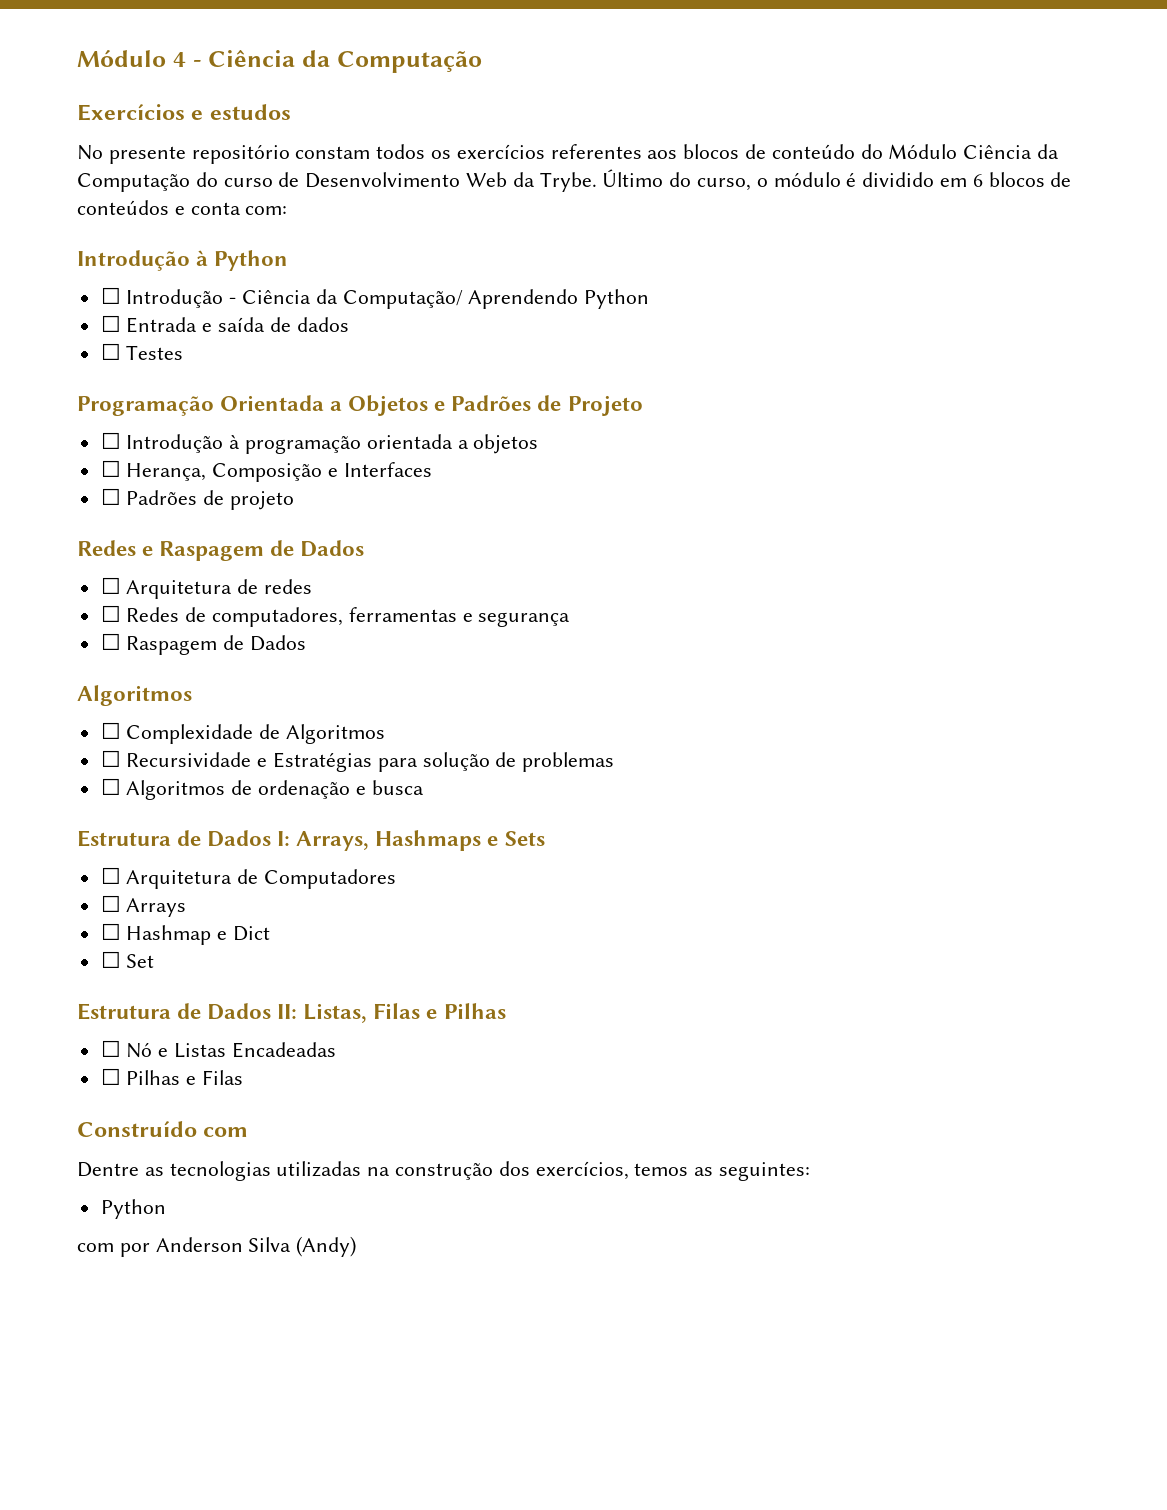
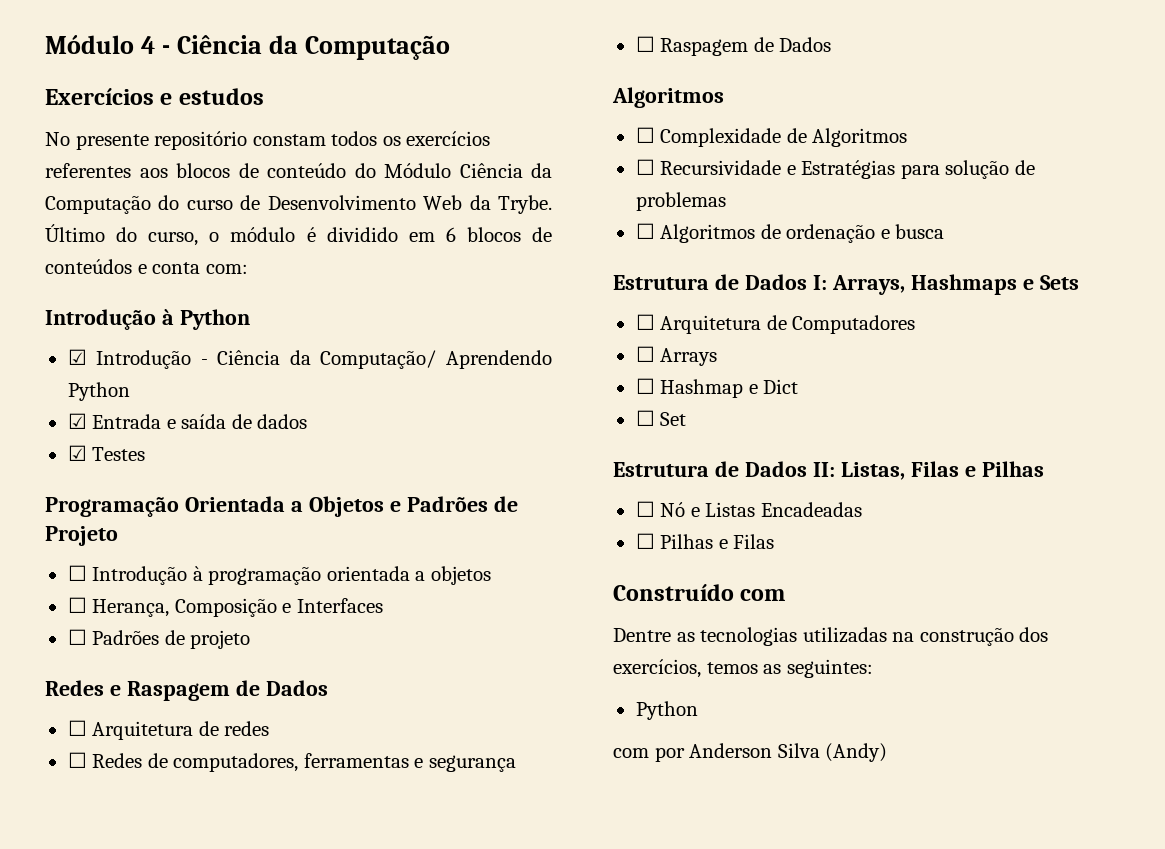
- ☐ Introdução - Ciência da Computação/ Aprendendo Python
+ ☑ Introdução - Ciência da Computação/ Aprendendo Python
- ☐ Entrada e saída de dados
+ ☑ Entrada e saída de dados
- ☐ Testes
+ ☑ Testes

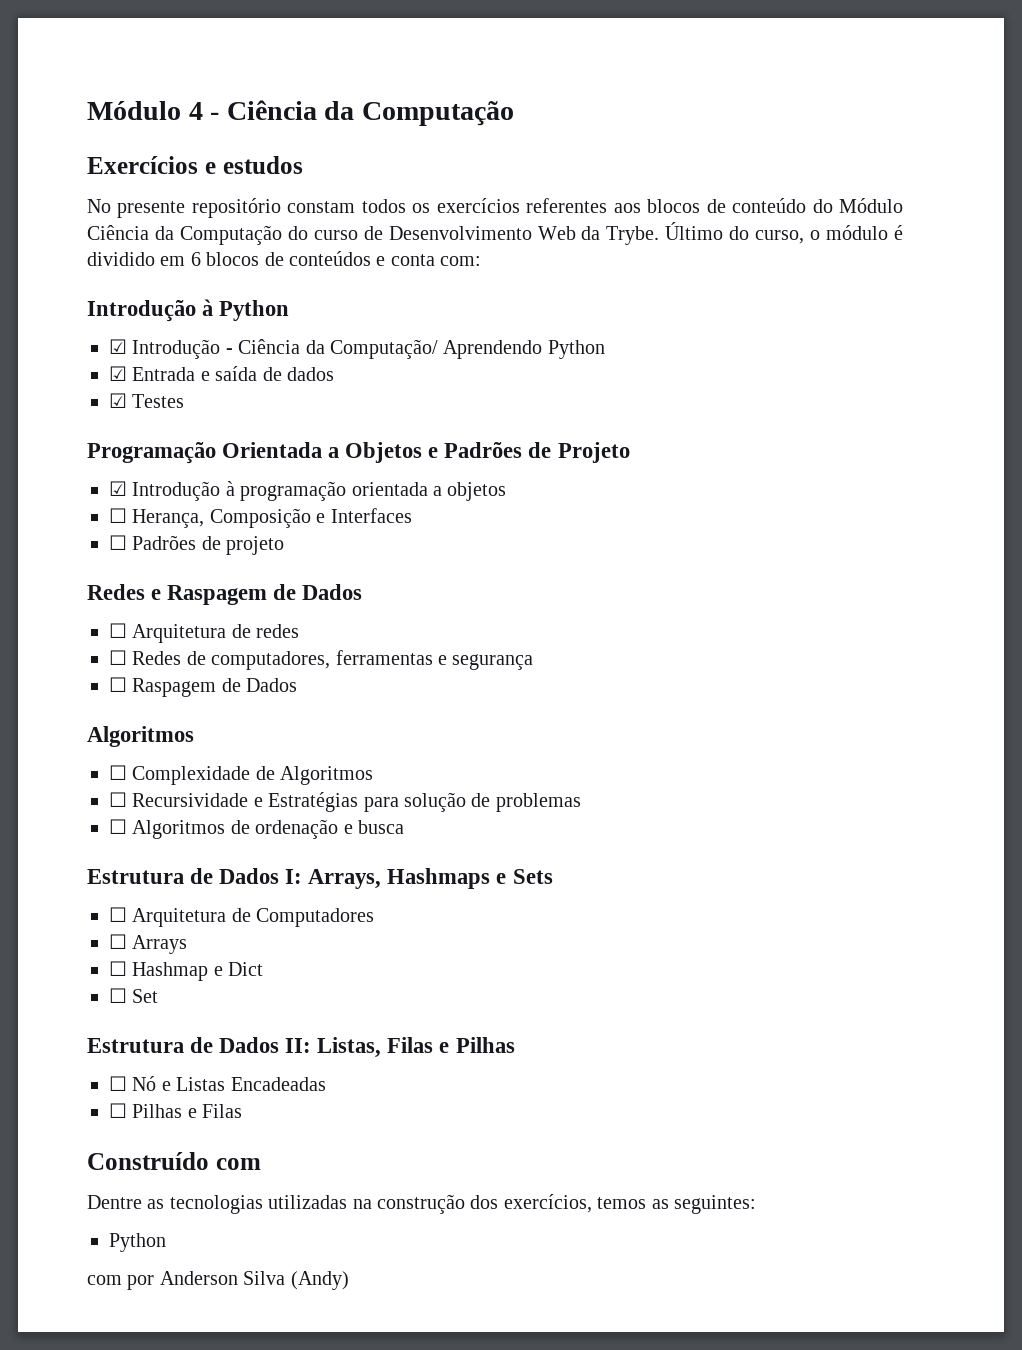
- ☐ Introdução à programação orientada a objetos
+ ☑ Introdução à programação orientada a objetos

